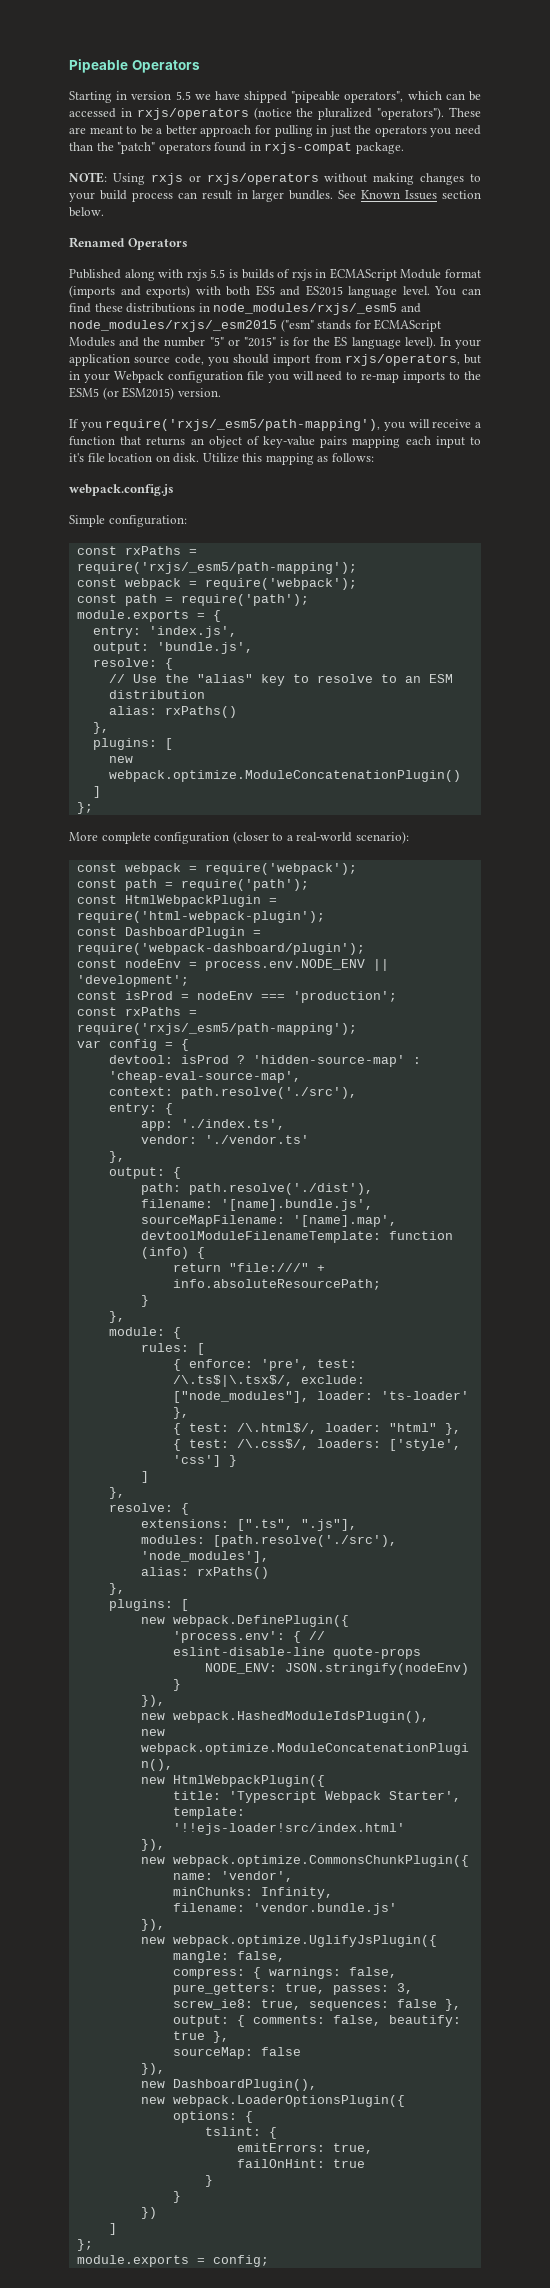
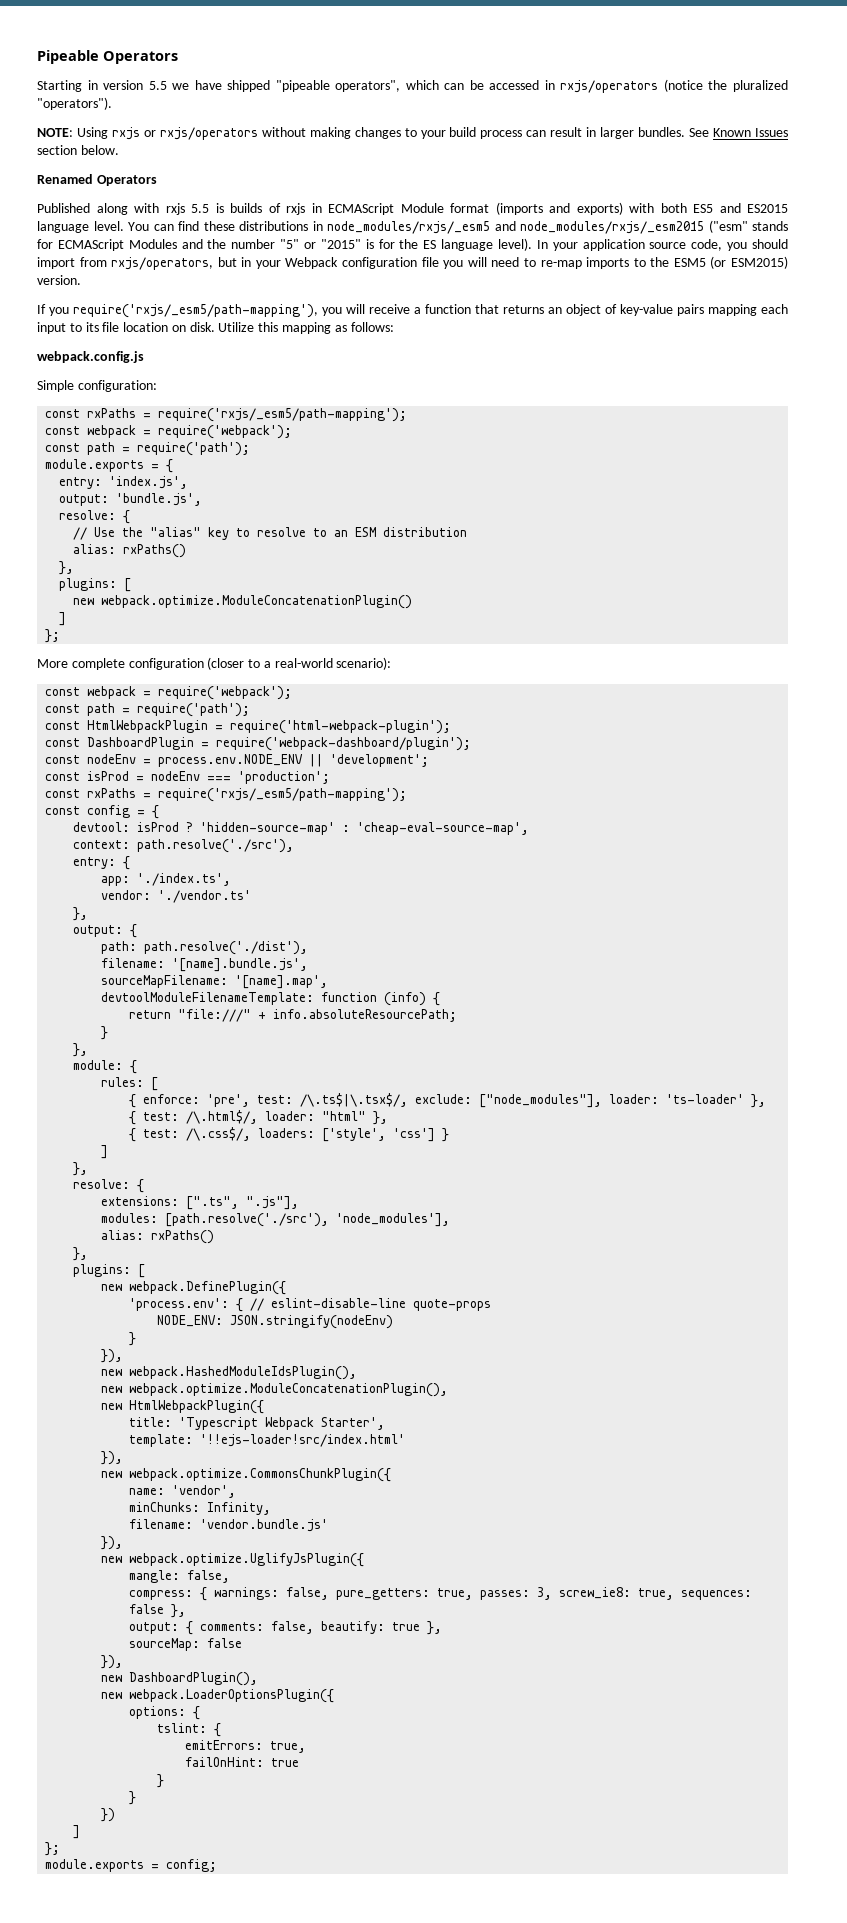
- These are meant to be a better approach for pulling in just the operators you need than the "patch" operators found in rxjs-compat package.
- If you require('rxjs/_esm5/path-mapping'), you will receive a function that returns an object of key-value pairs mapping each input to it's file location on disk.
+ If you require('rxjs/_esm5/path-mapping'), you will receive a function that returns an object of key-value pairs mapping each input to its file location on disk.
- var config = {
+ const config = {

